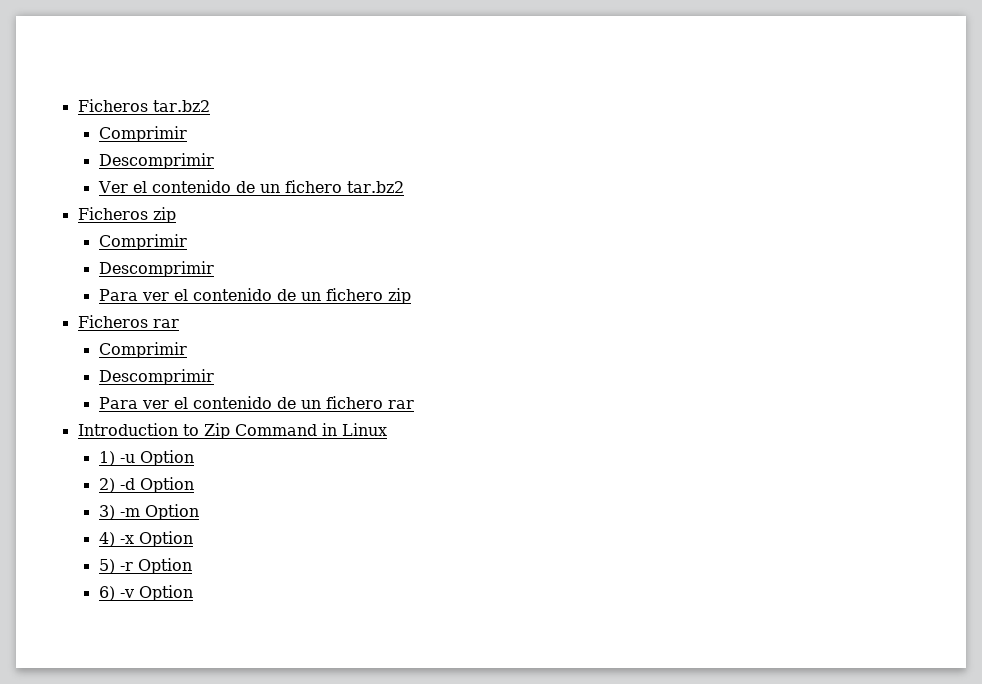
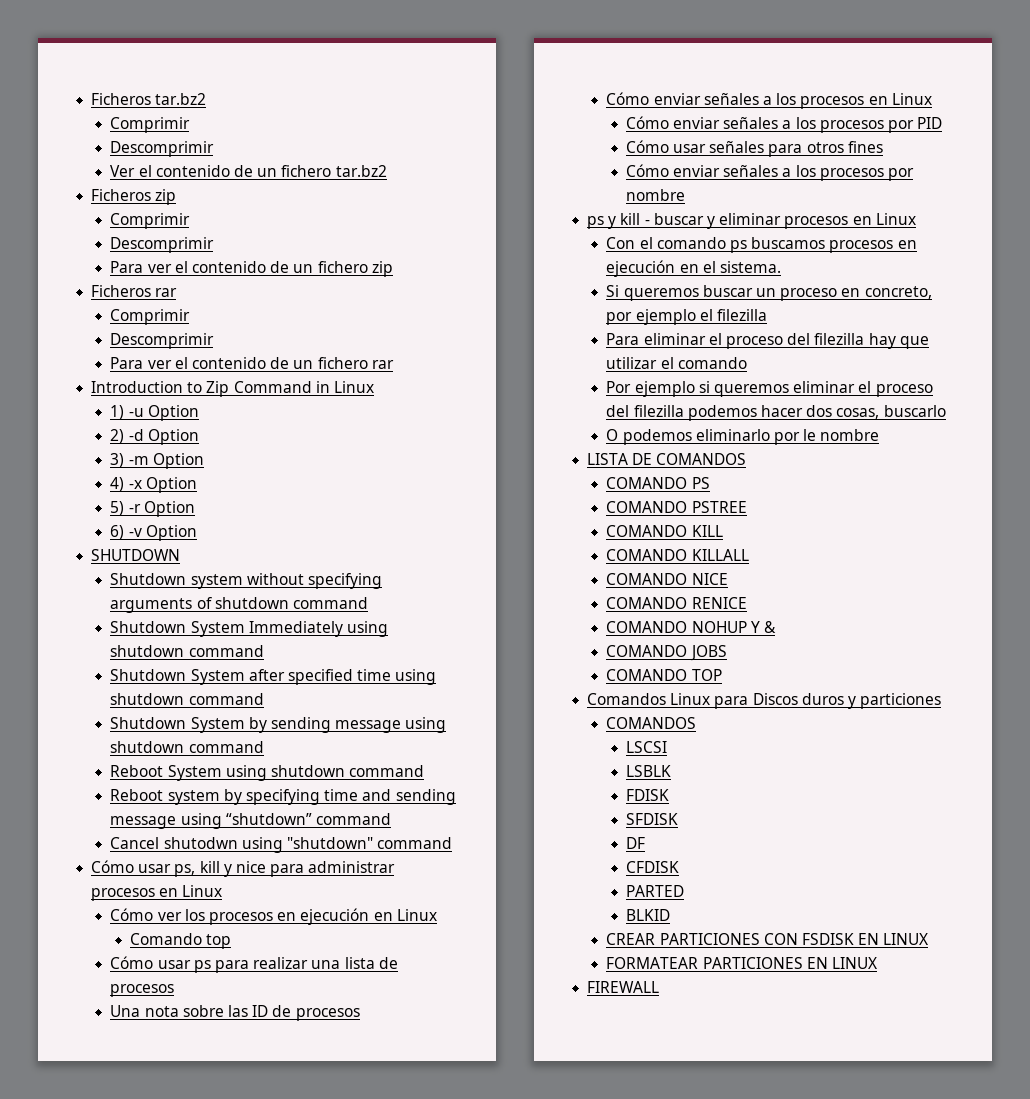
+ SHUTDOWN
+ Shutdown system without specifying arguments of shutdown command
+ Shutdown System Immediately using shutdown command
+ Shutdown System after specified time using shutdown command
+ Shutdown System by sending message using shutdown command
+ Reboot System using shutdown command
+ Reboot system by specifying time and sending message using “shutdown” command
+ Cancel shutodwn using "shutdown" command
+ Cómo usar ps, kill y nice para administrar procesos en Linux
+ Cómo ver los procesos en ejecución en Linux
+ Comando top
+ Cómo usar ps para realizar una lista de procesos
+ Una nota sobre las ID de procesos
+ Cómo enviar señales a los procesos en Linux
+ Cómo enviar señales a los procesos por PID
+ Cómo usar señales para otros fines
+ Cómo enviar señales a los procesos por nombre
+ ps y kill - buscar y eliminar procesos en Linux
+ Con el comando ps buscamos procesos en ejecución en el sistema.
+ Si queremos buscar un proceso en concreto, por ejemplo el filezilla
+ Para eliminar el proceso del filezilla hay que utilizar el comando
+ Por ejemplo si queremos eliminar el proceso del filezilla podemos hacer dos cosas, buscarlo
+ O podemos eliminarlo por le nombre
+ LISTA DE COMANDOS
+ COMANDO PS
+ COMANDO PSTREE
+ COMANDO KILL
+ COMANDO KILLALL
+ COMANDO NICE
+ COMANDO RENICE
+ COMANDO NOHUP Y &
+ COMANDO JOBS
+ COMANDO TOP
+ Comandos Linux para Discos duros y particiones
+ COMANDOS
+ LSCSI
+ LSBLK
+ FDISK
+ SFDISK
+ DF
+ CFDISK
+ PARTED
+ BLKID
+ CREAR PARTICIONES CON FSDISK EN LINUX
+ FORMATEAR PARTICIONES EN LINUX
+ FIREWALL

